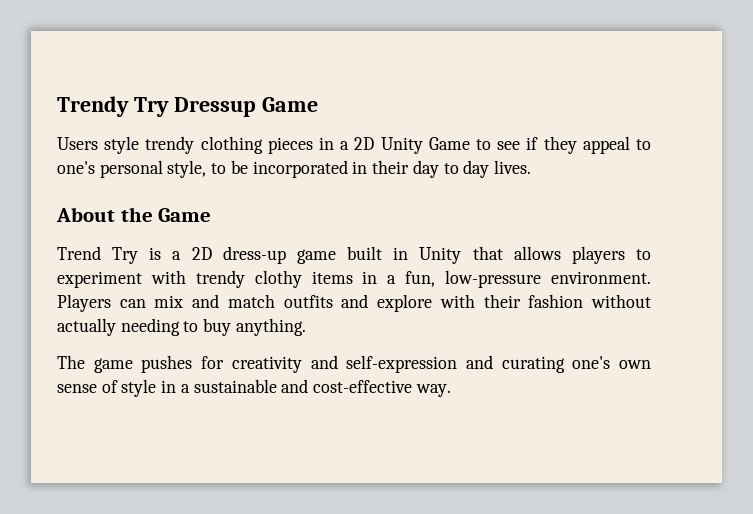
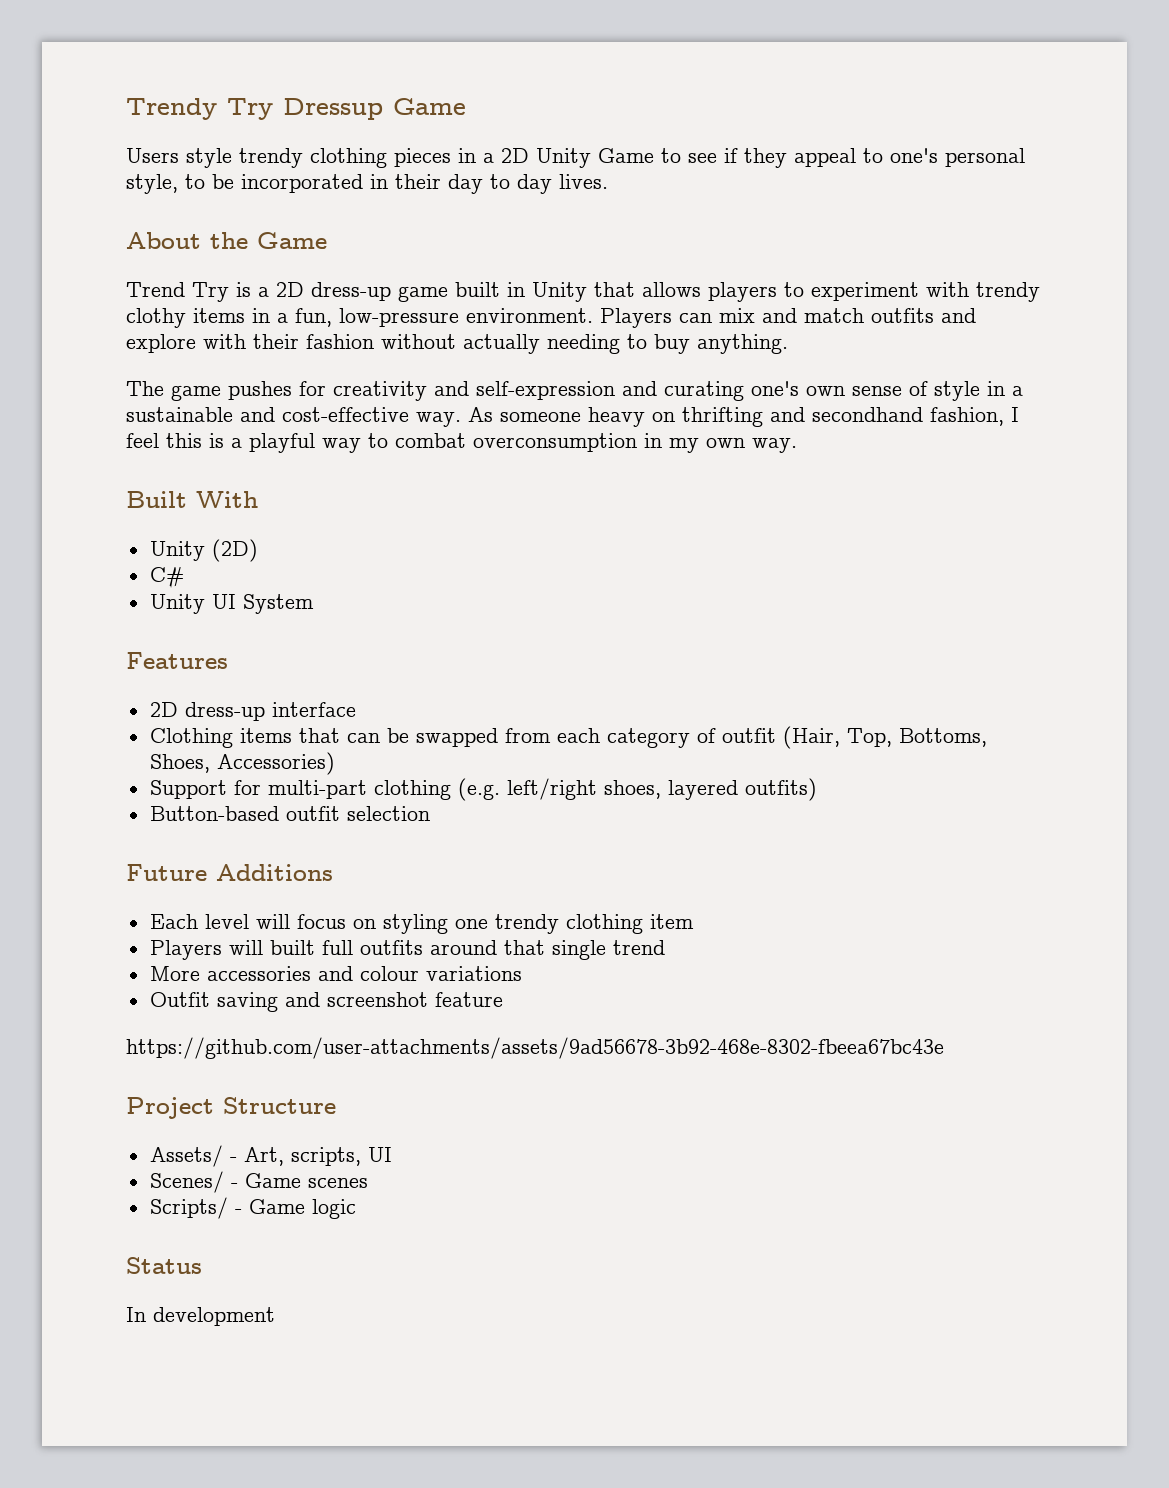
+ As someone heavy on thrifting and secondhand fashion, I feel this is a playful way to combat overconsumption in my own way.
+ Built With
+ Unity (2D)
+ C#
+ Unity UI System
+ Features
+ 2D dress-up interface
+ Clothing items that can be swapped from each category of outfit (Hair, Top, Bottoms, Shoes, Accessories)
+ Support for multi-part clothing (e.g. left/right shoes, layered outfits)
+ Button-based outfit selection
+ Future Additions
+ Each level will focus on styling one trendy clothing item
+ Players will built full outfits around that single trend
+ More accessories and colour variations
+ Outfit saving and screenshot feature
+ https://github.com/user-attachments/assets/9ad56678-3b92-468e-8302-fbeea67bc43e
+ Project Structure
+ Assets/ - Art, scripts, UI
+ Scenes/ - Game scenes
+ Scripts/ - Game logic
+ Status
+ In development

